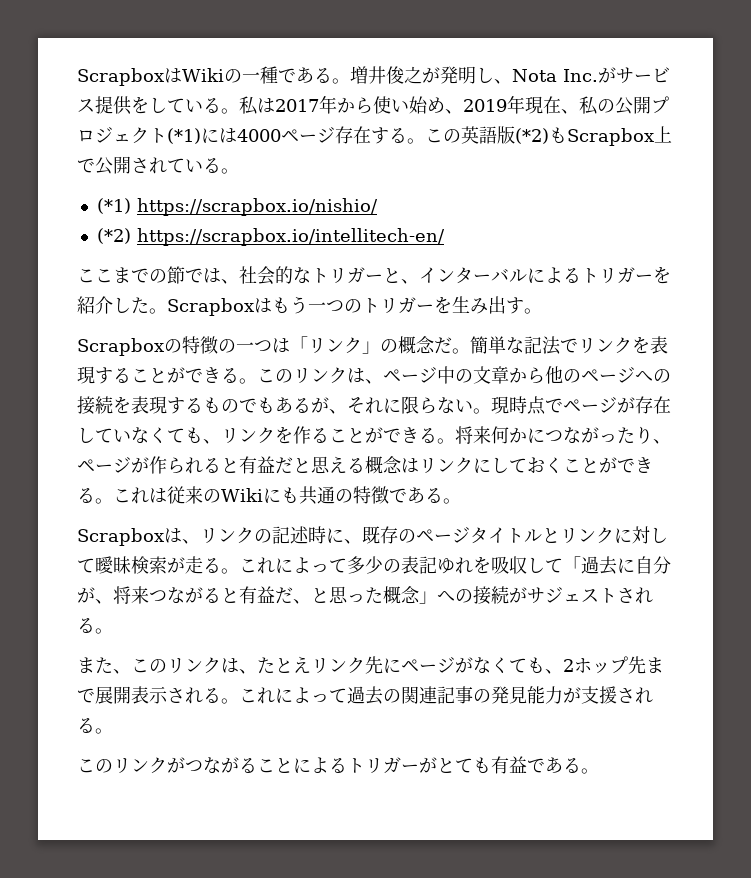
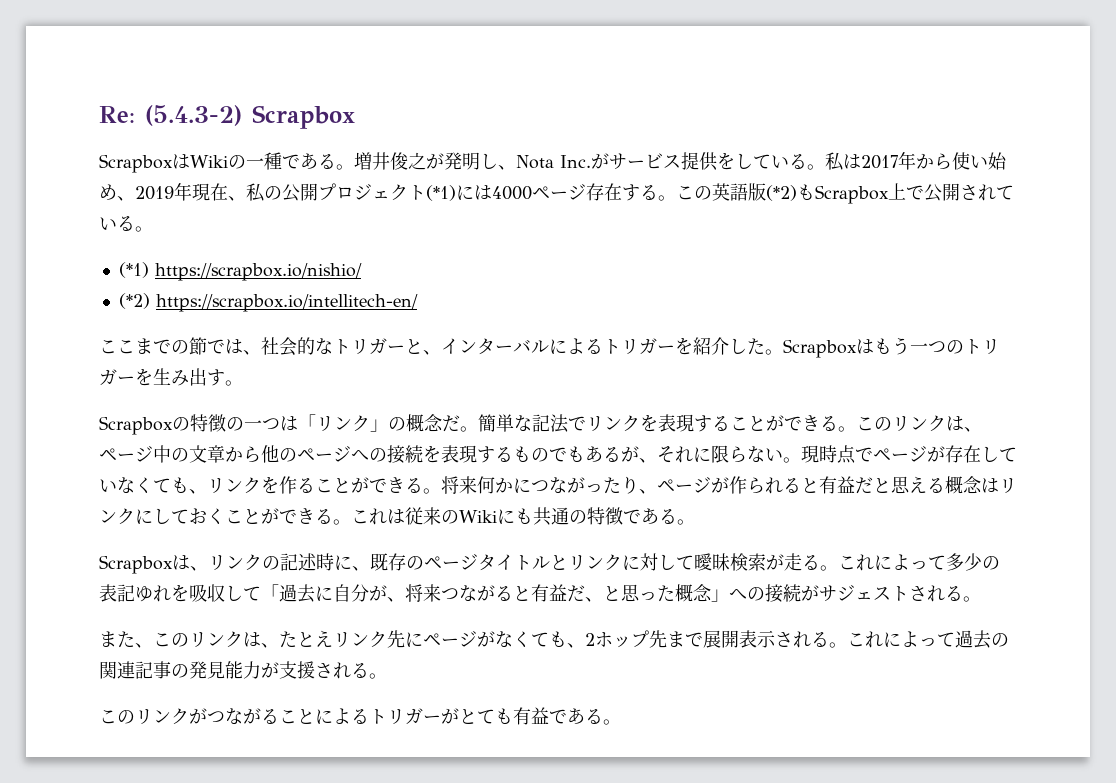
+ Re: (5.4.3-2) Scrapbox

